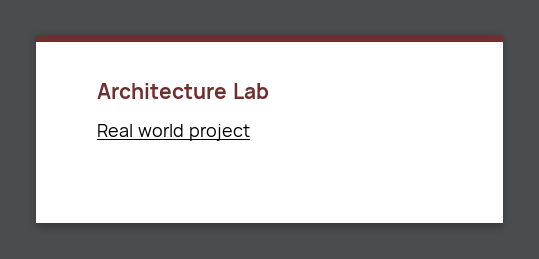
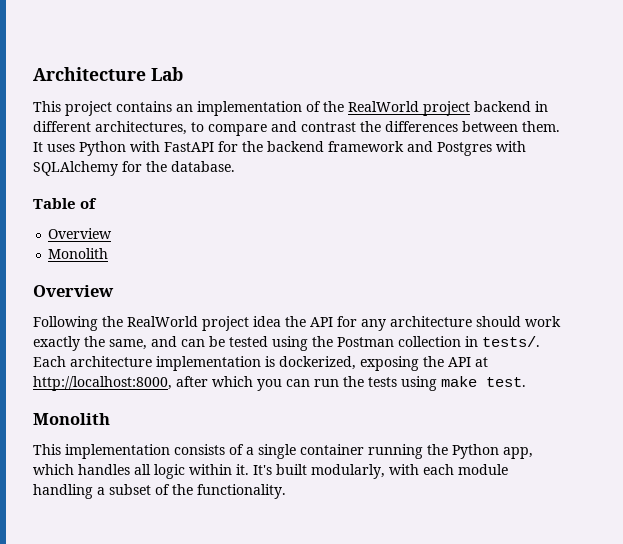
- Real world project
+ This project contains an implementation of the RealWorld project backend in different architectures, to compare and contrast the differences between them. It uses Python with FastAPI for the backend framework and Postgres with SQLAlchemy for the database.
+ Table of
+ Overview
+ Monolith
+ Overview
+ Following the RealWorld project idea the API for any architecture should work exactly the same, and can be tested using the Postman collection in tests/. Each architecture implementation is dockerized, exposing the API at http://localhost:8000, after which you can run the tests using make test.
+ Monolith
+ This implementation consists of a single container running the Python app, which handles all logic within it. It's built modularly, with each module handling a subset of the functionality.

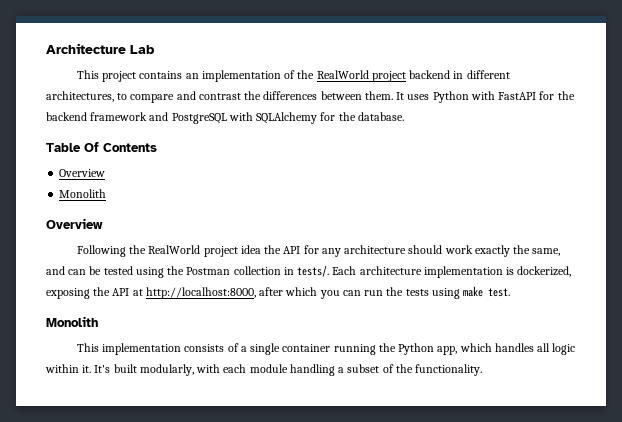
- It uses Python with FastAPI for the backend framework and Postgres with SQLAlchemy for the database.
+ It uses Python with FastAPI for the backend framework and PostgreSQL with SQLAlchemy for the database.
- Table of
+ Table Of Contents

